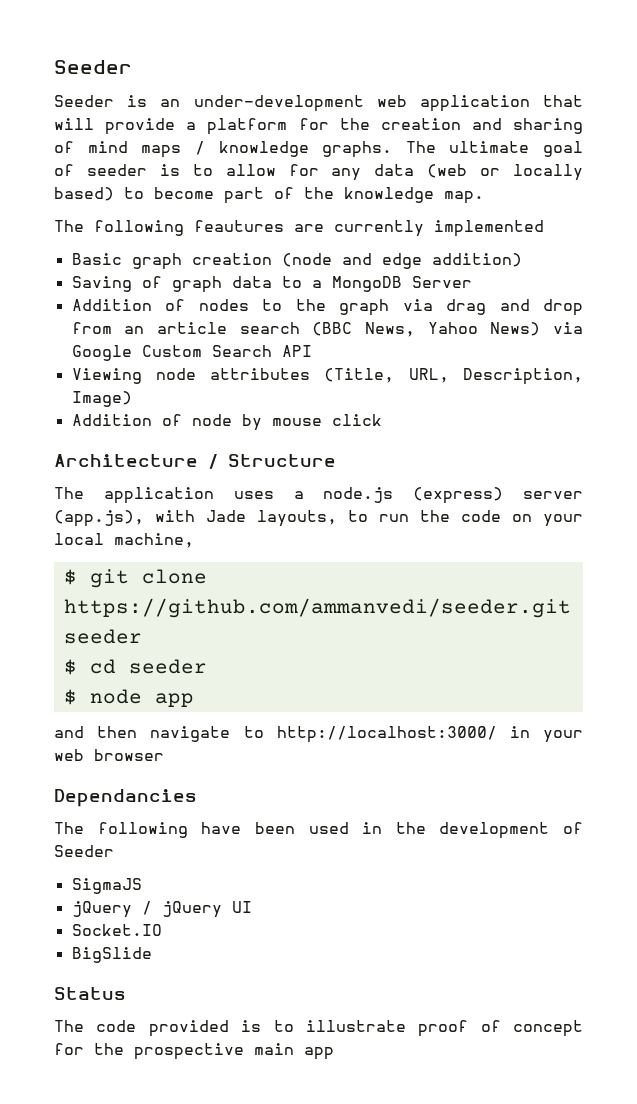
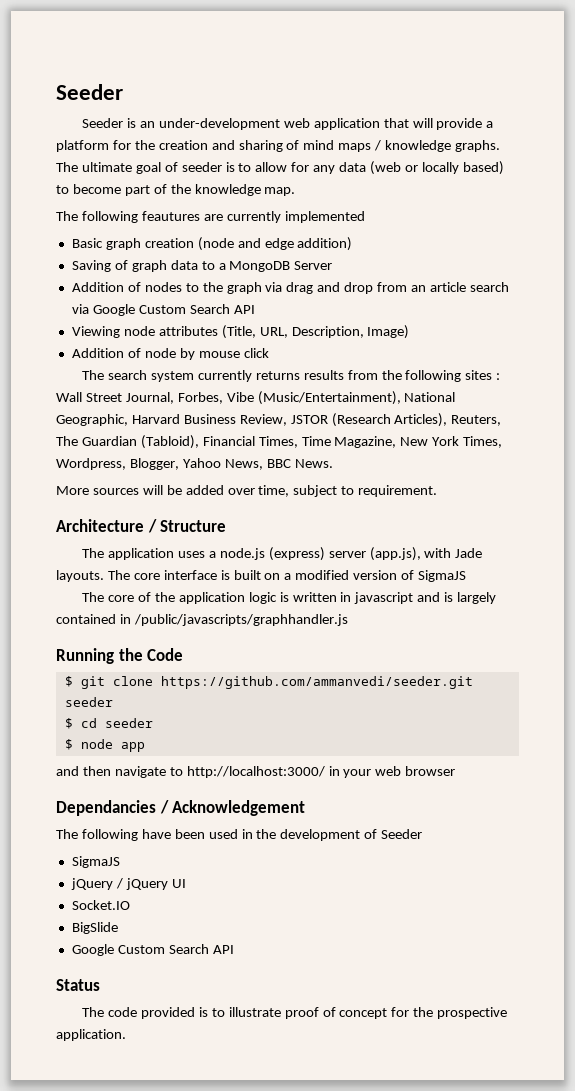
- Addition of nodes to the graph via drag and drop from an article search (BBC News, Yahoo News) via Google Custom Search API
+ Addition of nodes to the graph via drag and drop from an article search via Google Custom Search API
+ The search system currently returns results from the following sites : Wall Street Journal, Forbes, Vibe (Music/Entertainment), National Geographic, Harvard Business Review, JSTOR (Research Articles), Reuters, The Guardian (Tabloid), Financial Times, Time Magazine, New York Times, Wordpress, Blogger, Yahoo News, BBC News.
+ More sources will be added over time, subject to requirement.
- The application uses a node.js (express) server (app.js), with Jade layouts, to run the code on your local machine,
+ The application uses a node.js (express) server (app.js), with Jade layouts. The core interface is built on a modified version of SigmaJS
+ The core of the application logic is written in javascript and is largely contained in /public/javascripts/graphhandler.js
+ Running the Code
- Dependancies
+ Dependancies / Acknowledgement
  BigSlide
+ Google Custom Search API
- The code provided is to illustrate proof of concept for the prospective main app
+ The code provided is to illustrate proof of concept for the prospective application.

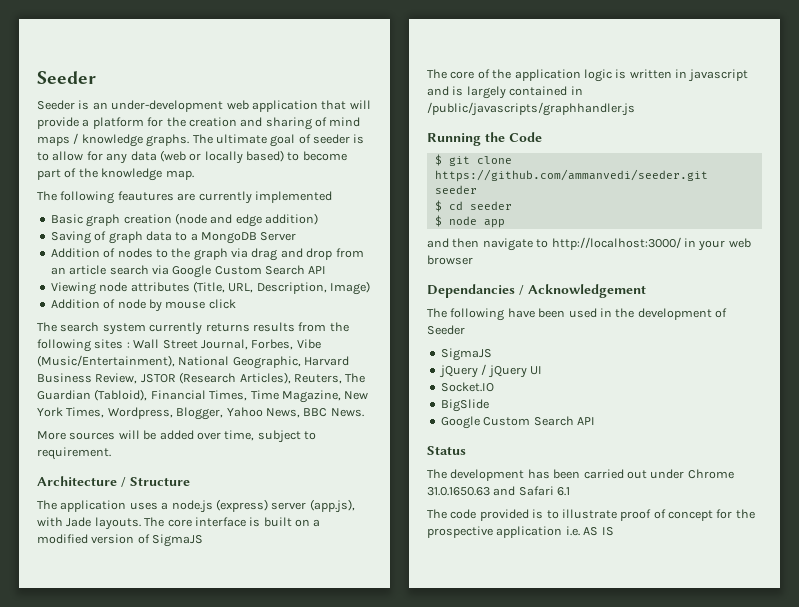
+ The development has been carried out under Chrome 31.0.1650.63 and Safari 6.1
- The code provided is to illustrate proof of concept for the prospective application.
+ The code provided is to illustrate proof of concept for the prospective application i.e. AS IS

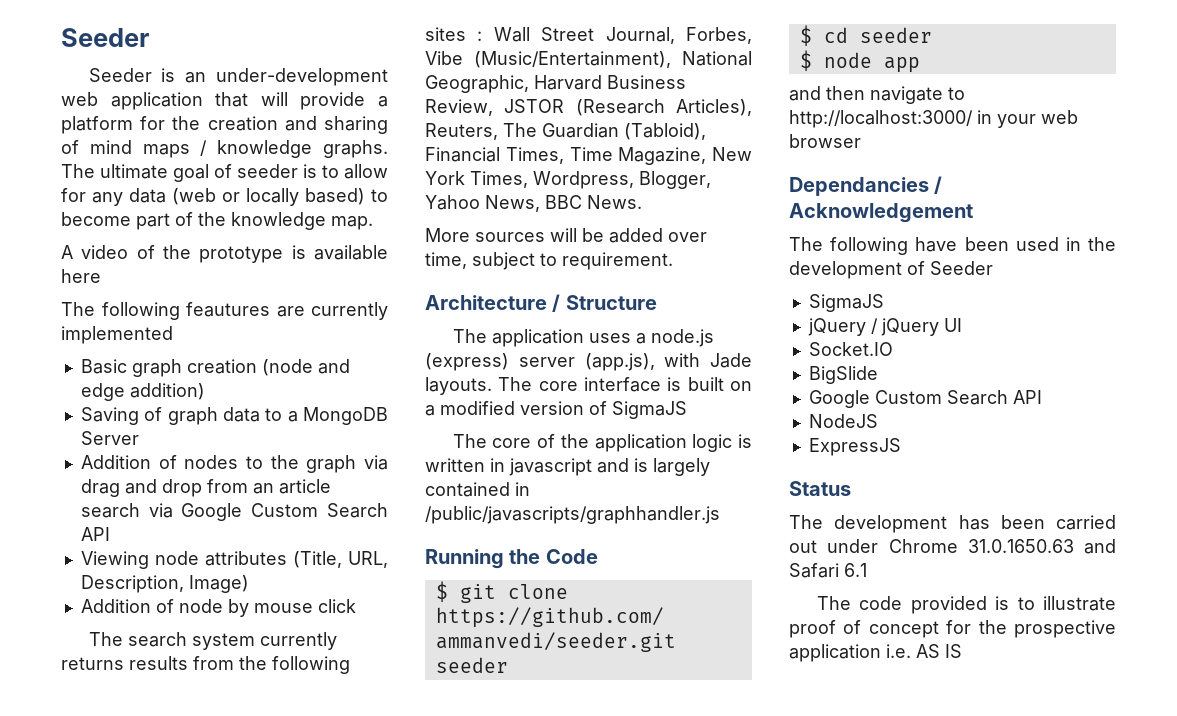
+ A video of the prototype is available here
+ NodeJS
+ ExpressJS

